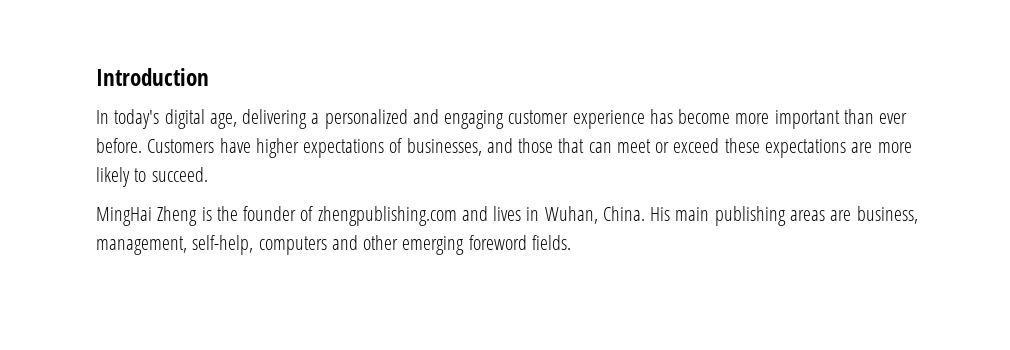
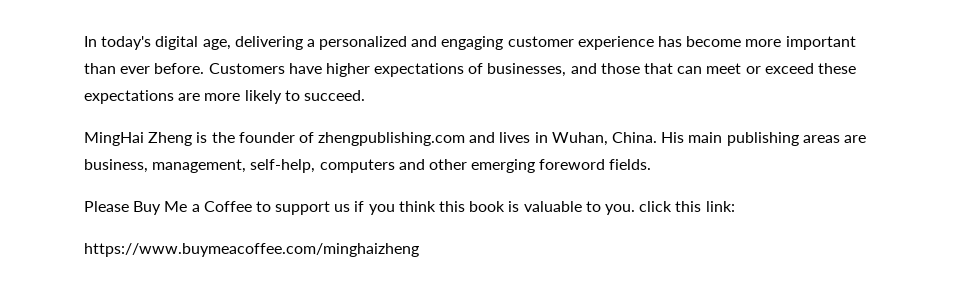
- Introduction
+ Please Buy Me a Coffee to support us if you think this book is valuable to you. click this link:
+ https://www.buymeacoffee.com/minghaizheng

